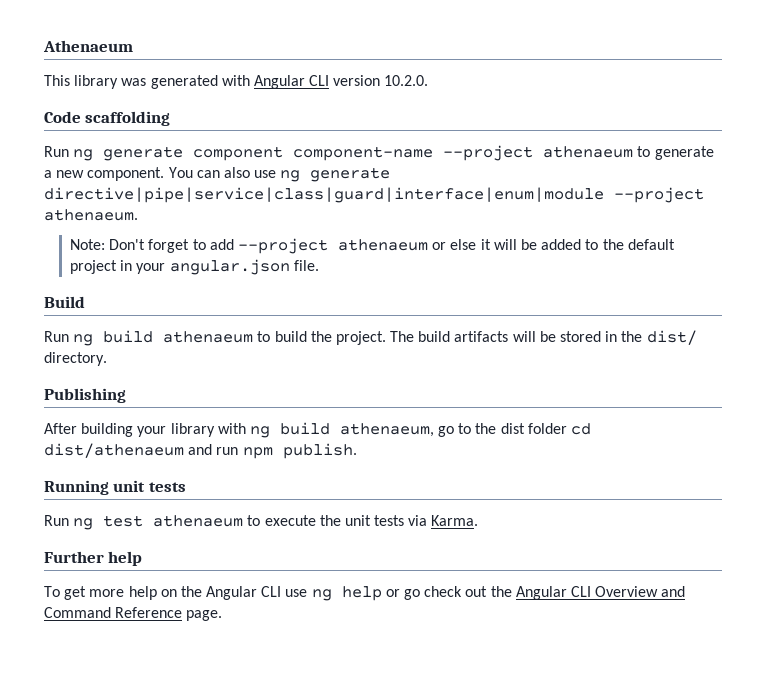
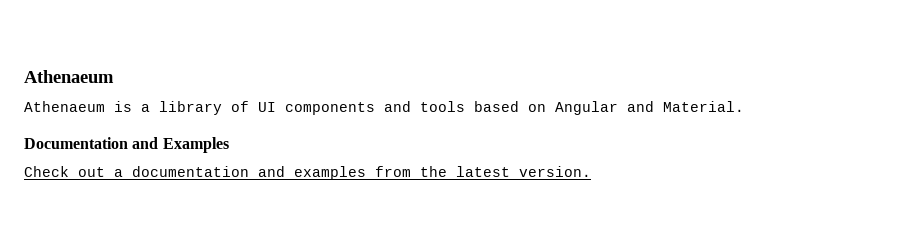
- This library was generated with Angular CLI version 10.2.0.
- Code scaffolding
- Run ng generate component component-name --project athenaeum to generate a new component. You can also use ng generate directive|pipe|service|class|guard|interface|enum|module --project athenaeum.
- Note: Don't forget to add --project athenaeum or else it will be added to the default project in your angular.json file.
- Build
- Run ng build athenaeum to build the project. The build artifacts will be stored in the dist/ directory.
- Publishing
- After building your library with ng build athenaeum, go to the dist folder cd dist/athenaeum and run npm publish.
- Running unit tests
- Run ng test athenaeum to execute the unit tests via Karma.
- Further help
- To get more help on the Angular CLI use ng help or go check out the Angular CLI Overview and Command Reference page.
+ Athenaeum is a library of UI components and tools based on Angular and Material.
+ Documentation and Examples
+ Check out a documentation and examples from the latest version.

